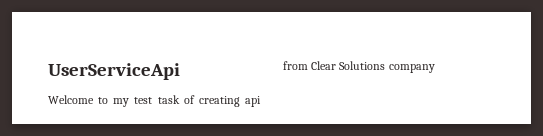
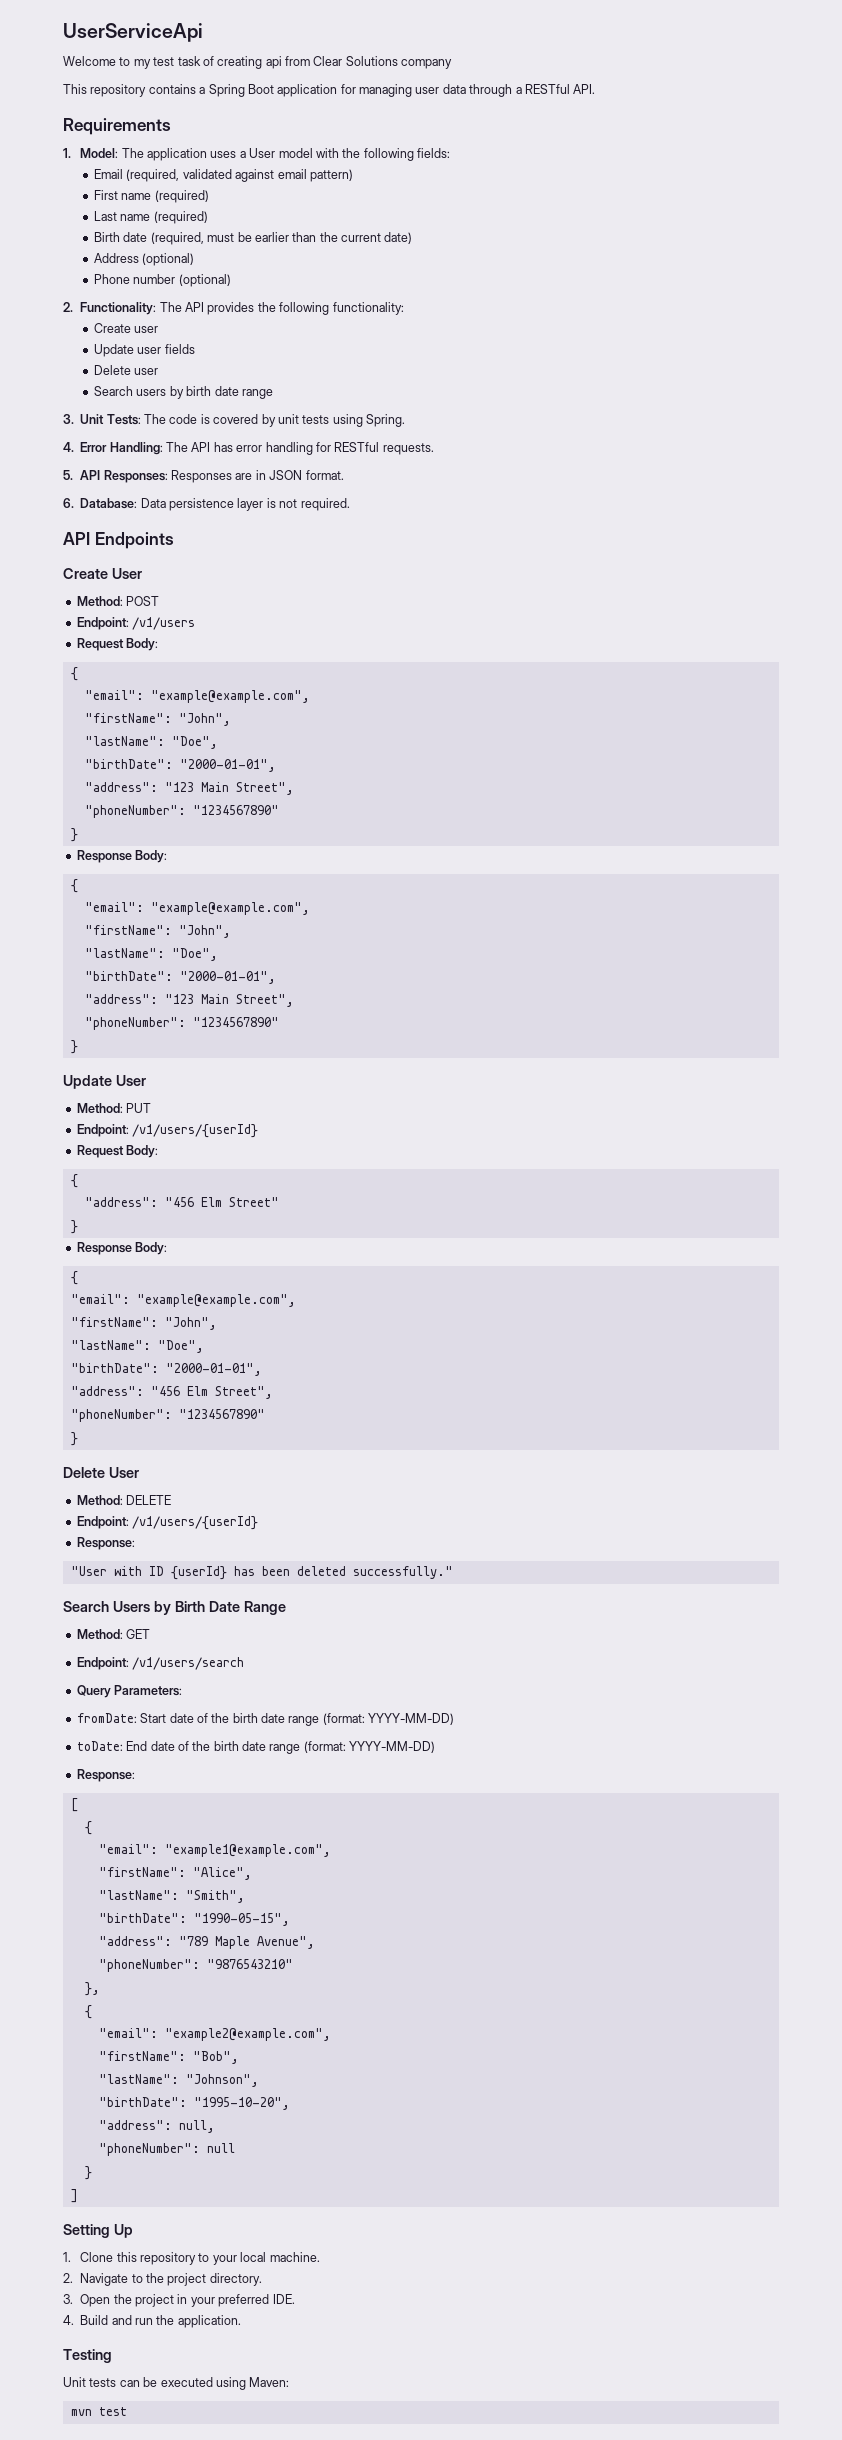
+ This repository contains a Spring Boot application for managing user data through a RESTful API.
+ Requirements
+ 1. Model: The application uses a User model with the following fields:
+ Email (required, validated against email pattern)
+ First name (required)
+ Last name (required)
+ Birth date (required, must be earlier than the current date)
+ Address (optional)
+ Phone number (optional)
+ 2. Functionality: The API provides the following functionality:
+ Create user
+ Update user fields
+ Delete user
+ Search users by birth date range
+ 3. Unit Tests: The code is covered by unit tests using Spring.
+ 4. Error Handling: The API has error handling for RESTful requests.
+ 5. API Responses: Responses are in JSON format.
+ 6. Database: Data persistence layer is not required.
+ API Endpoints
+ Create User
+ Method: POST
+ Endpoint: /v1/users
+ Request Body:
+ {
+ "email": "example@example.com",
+ "firstName": "John",
+ "lastName": "Doe",
+ "birthDate": "2000-01-01",
+ "address": "123 Main Street",
+ "phoneNumber": "1234567890"
+ }
+ Response Body:
+ {
+ "email": "example@example.com",
+ "firstName": "John",
+ "lastName": "Doe",
+ "birthDate": "2000-01-01",
+ "address": "123 Main Street",
+ "phoneNumber": "1234567890"
+ }
+ Update User
+ Method: PUT
+ Endpoint: /v1/users/{userId}
+ Request Body:
+ {
+ "address": "456 Elm Street"
+ }
+ Response Body:
+ {
+ "email": "example@example.com",
+ "firstName": "John",
+ "lastName": "Doe",
+ "birthDate": "2000-01-01",
+ "address": "456 Elm Street",
+ "phoneNumber": "1234567890"
+ }
+ Delete User
+ Method: DELETE
+ Endpoint: /v1/users/{userId}
+ Response:
+ "User with ID {userId} has been deleted successfully."
+ Search Users by Birth Date Range
+ Method: GET
+ Endpoint: /v1/users/search
+ Query Parameters:
+ fromDate: Start date of the birth date range (format: YYYY-MM-DD)
+ toDate: End date of the birth date range (format: YYYY-MM-DD)
+ Response:
+ [
+ {
+ "email": "example1@example.com",
+ "firstName": "Alice",
+ "lastName": "Smith",
+ "birthDate": "1990-05-15",
+ "address": "789 Maple Avenue",
+ "phoneNumber": "9876543210"
+ },
+ {
+ "email": "example2@example.com",
+ "firstName": "Bob",
+ "lastName": "Johnson",
+ "birthDate": "1995-10-20",
+ "address": null,
+ "phoneNumber": null
+ }
+ ]
+ Setting Up
+ 1. Clone this repository to your local machine.
+ 2. Navigate to the project directory.
+ 3. Open the project in your preferred IDE.
+ 4. Build and run the application.
+ Testing
+ Unit tests can be executed using Maven:
+ mvn test

